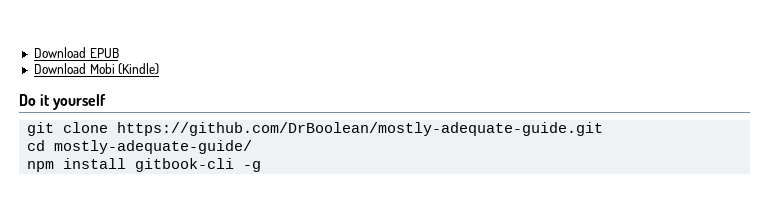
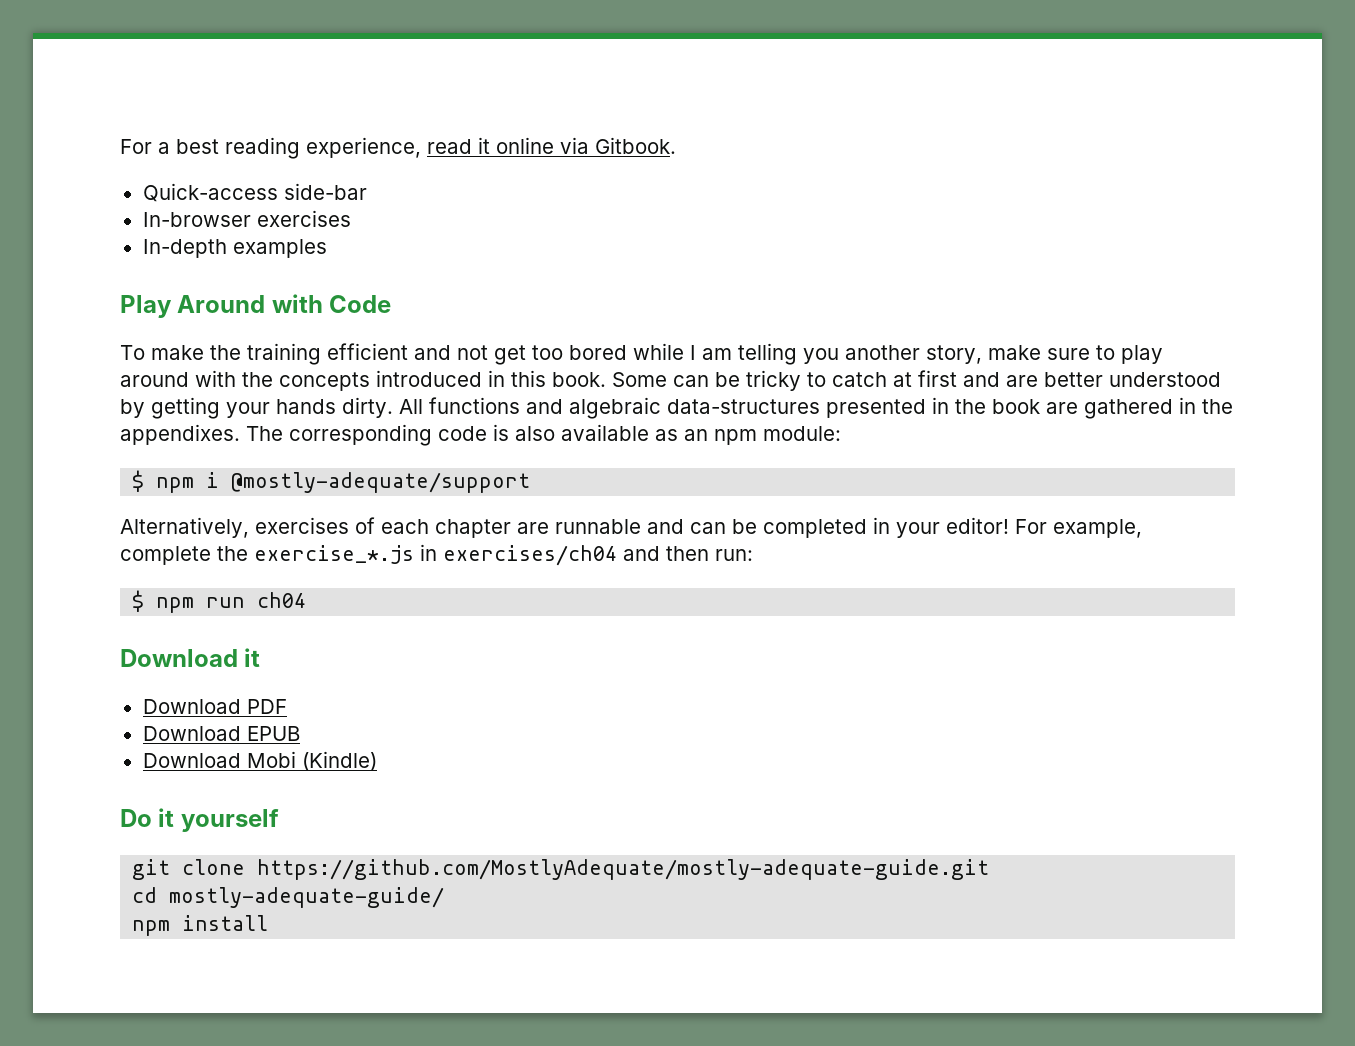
+ For a best reading experience, read it online via Gitbook.
+ Quick-access side-bar
+ In-browser exercises
+ In-depth examples
+ Play Around with Code
+ To make the training efficient and not get too bored while I am telling you another story, make sure to play around with the concepts introduced in this book. Some can be tricky to catch at first and are better understood by getting your hands dirty. All functions and algebraic data-structures presented in the book are gathered in the appendixes. The corresponding code is also available as an npm module:
+ $ npm i @mostly-adequate/support
+ Alternatively, exercises of each chapter are runnable and can be completed in your editor! For example, complete the exercise_*.js in exercises/ch04 and then run:
+ $ npm run ch04
+ Download it
+ Download PDF
- git clone https://github.com/DrBoolean/mostly-adequate-guide.git
+ git clone https://github.com/MostlyAdequate/mostly-adequate-guide.git
- npm install gitbook-cli -g
+ npm install

